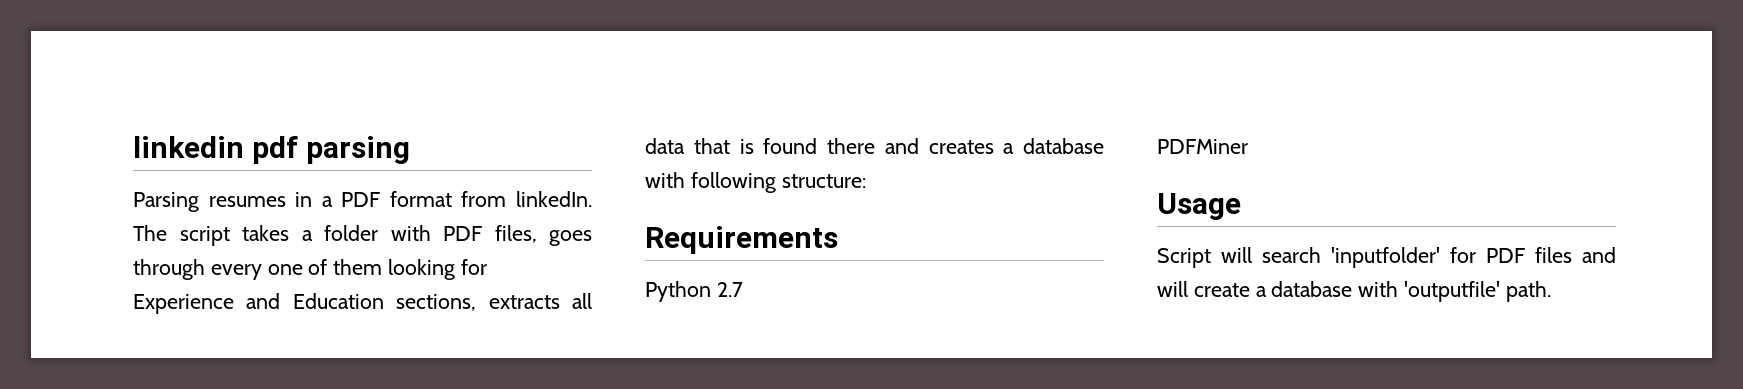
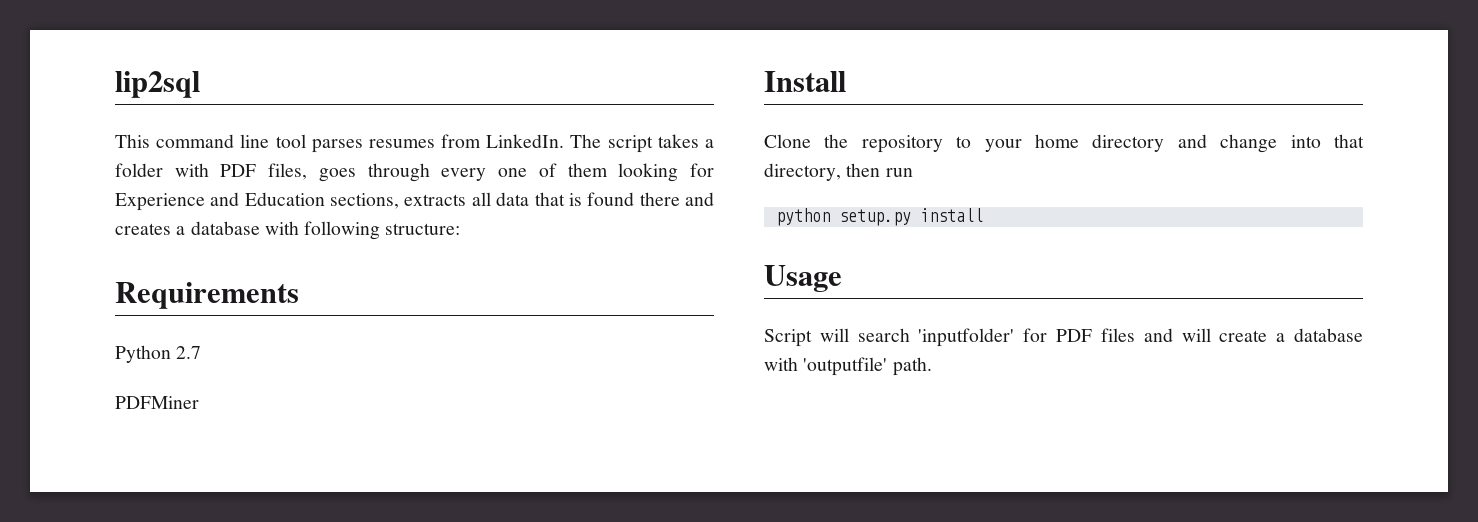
- linkedin pdf parsing
- Parsing resumes in a PDF format from linkedIn.
+ lip2sql
+ This command line tool parses resumes from LinkedIn.
+ Install
+ Clone the repository to your home directory and change into that directory, then run
+ python setup.py install

